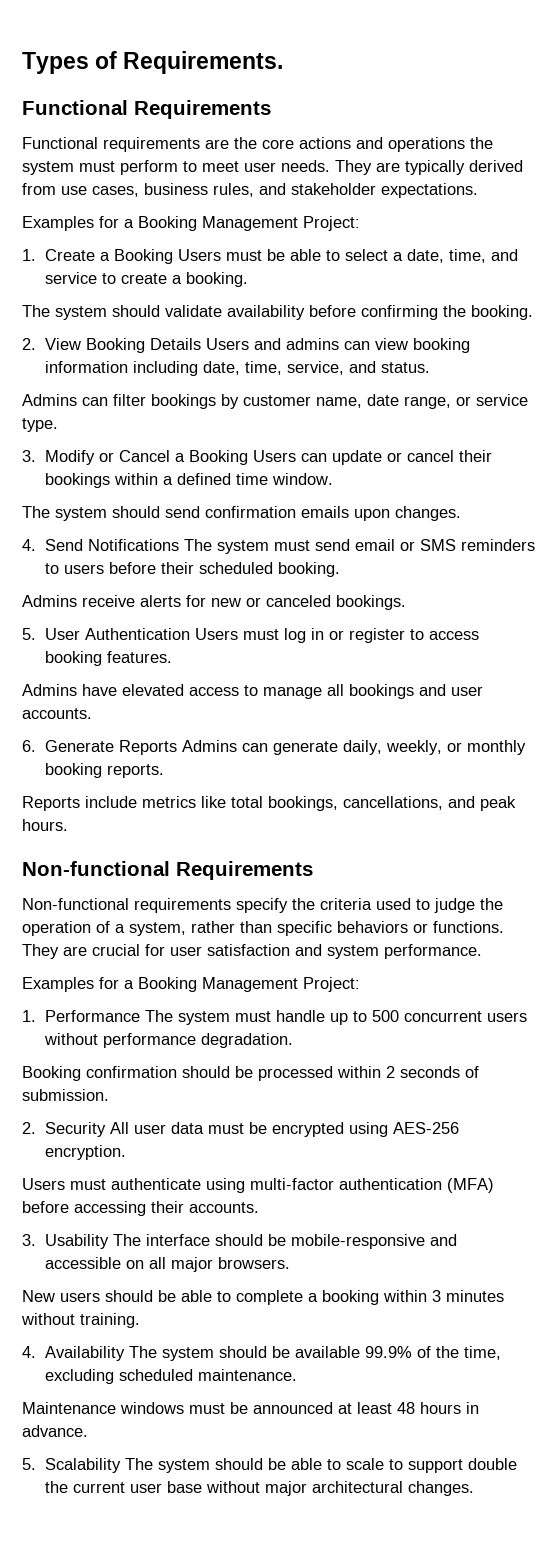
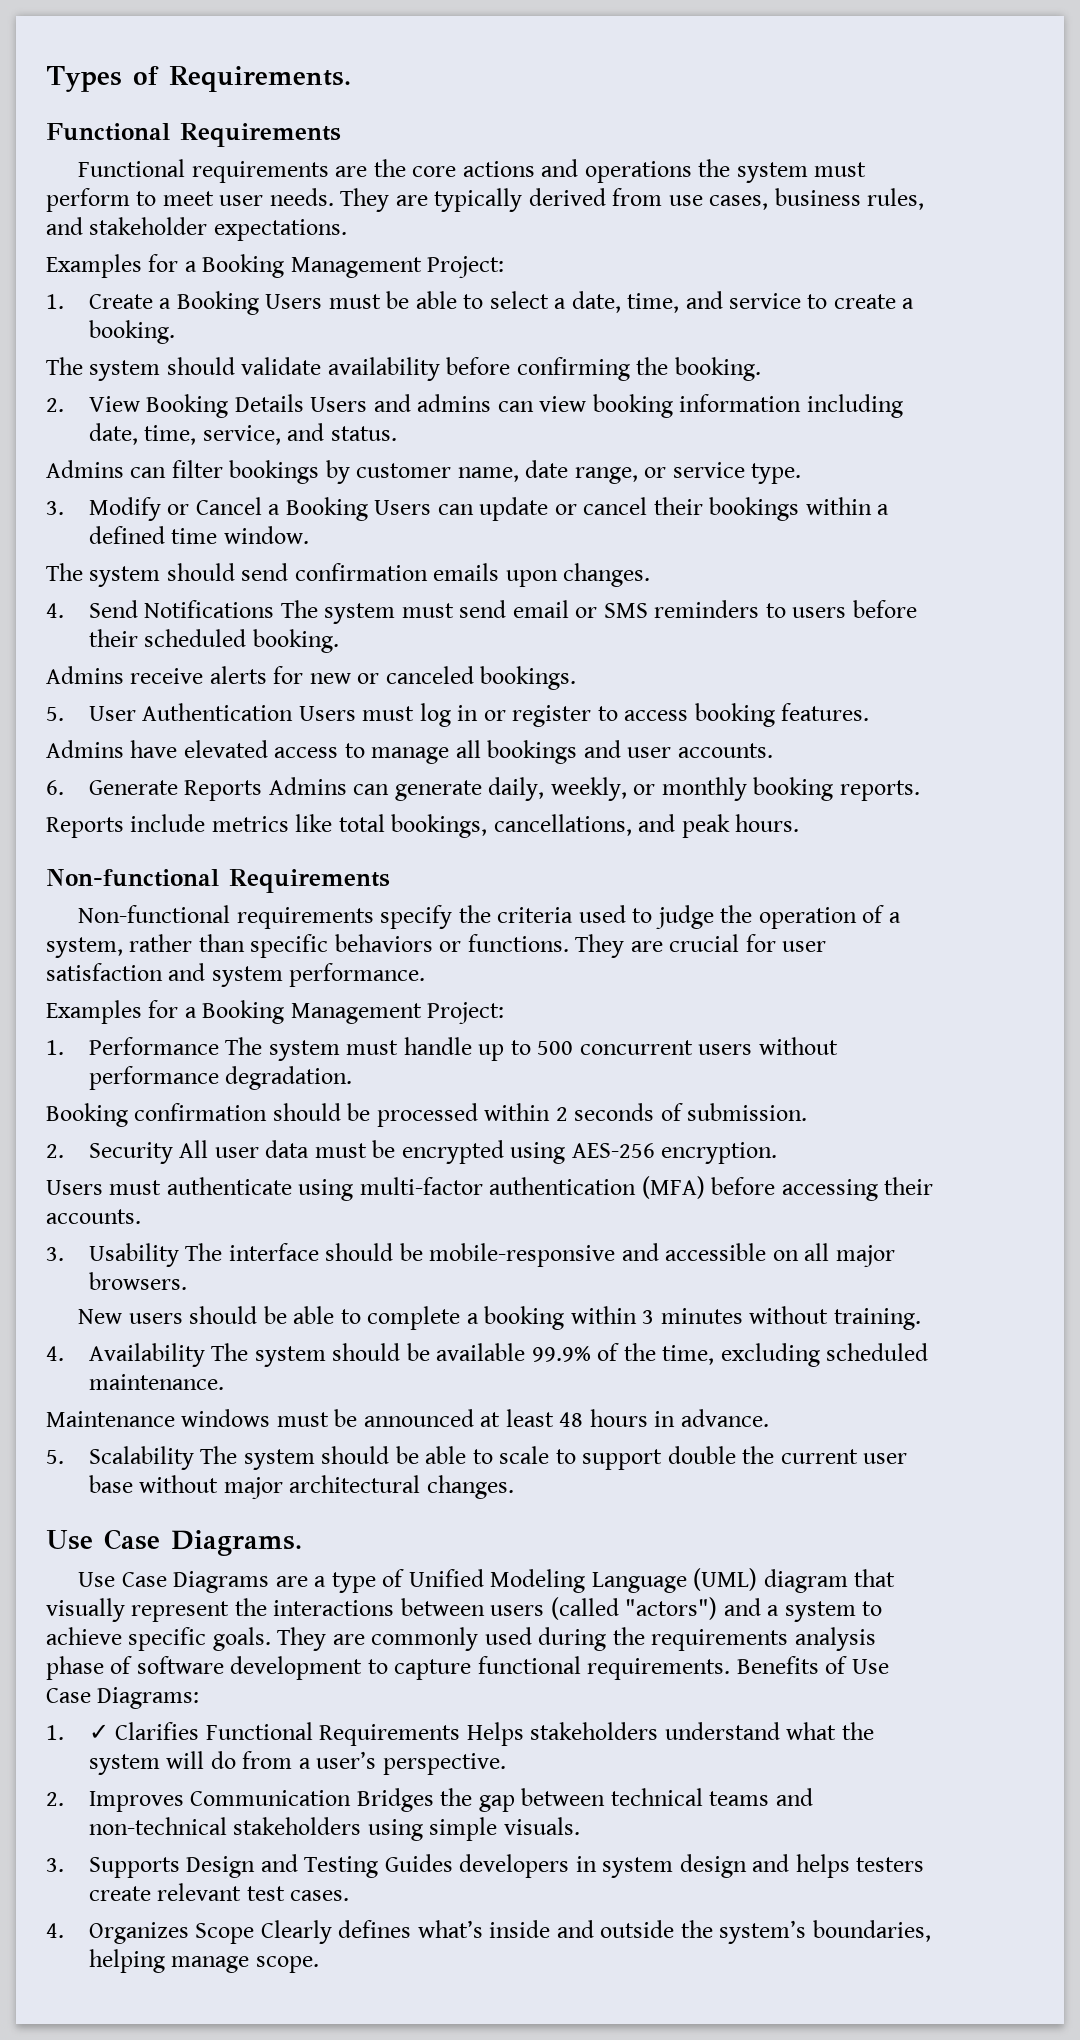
+ Use Case Diagrams.
+ Use Case Diagrams are a type of Unified Modeling Language (UML) diagram that visually represent the interactions between users (called "actors") and a system to achieve specific goals. They are commonly used during the requirements analysis phase of software development to capture functional requirements. Benefits of Use Case Diagrams:
+ 1. ✓ Clarifies Functional Requirements Helps stakeholders understand what the system will do from a user’s perspective.
+ 2. Improves Communication Bridges the gap between technical teams and non-technical stakeholders using simple visuals.
+ 3. Supports Design and Testing Guides developers in system design and helps testers create relevant test cases.
+ 4. Organizes Scope Clearly defines what’s inside and outside the system’s boundaries, helping manage scope.

